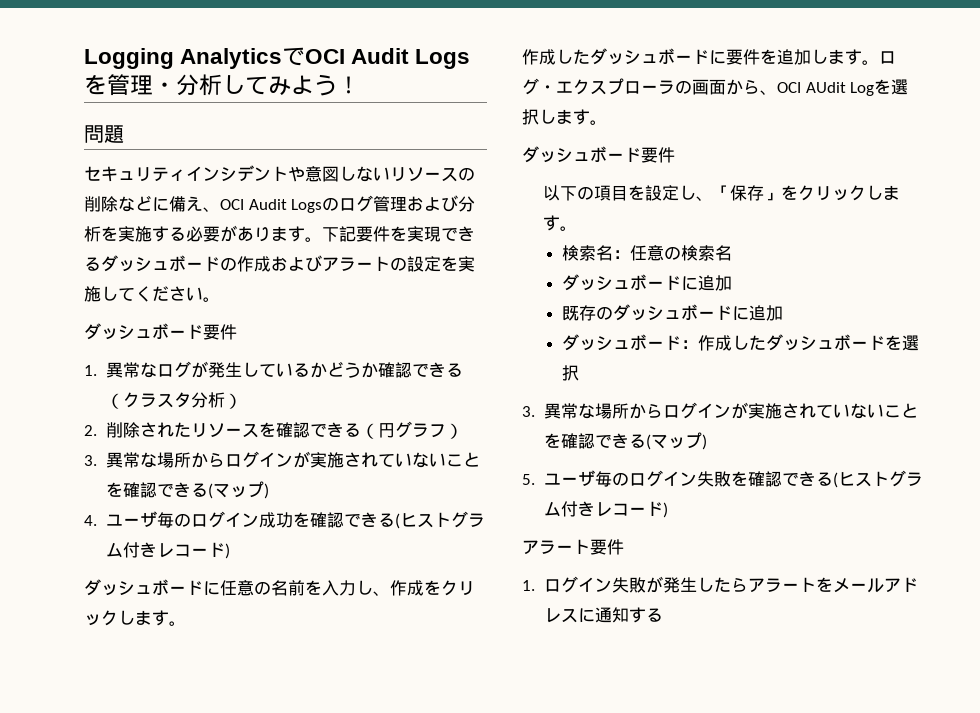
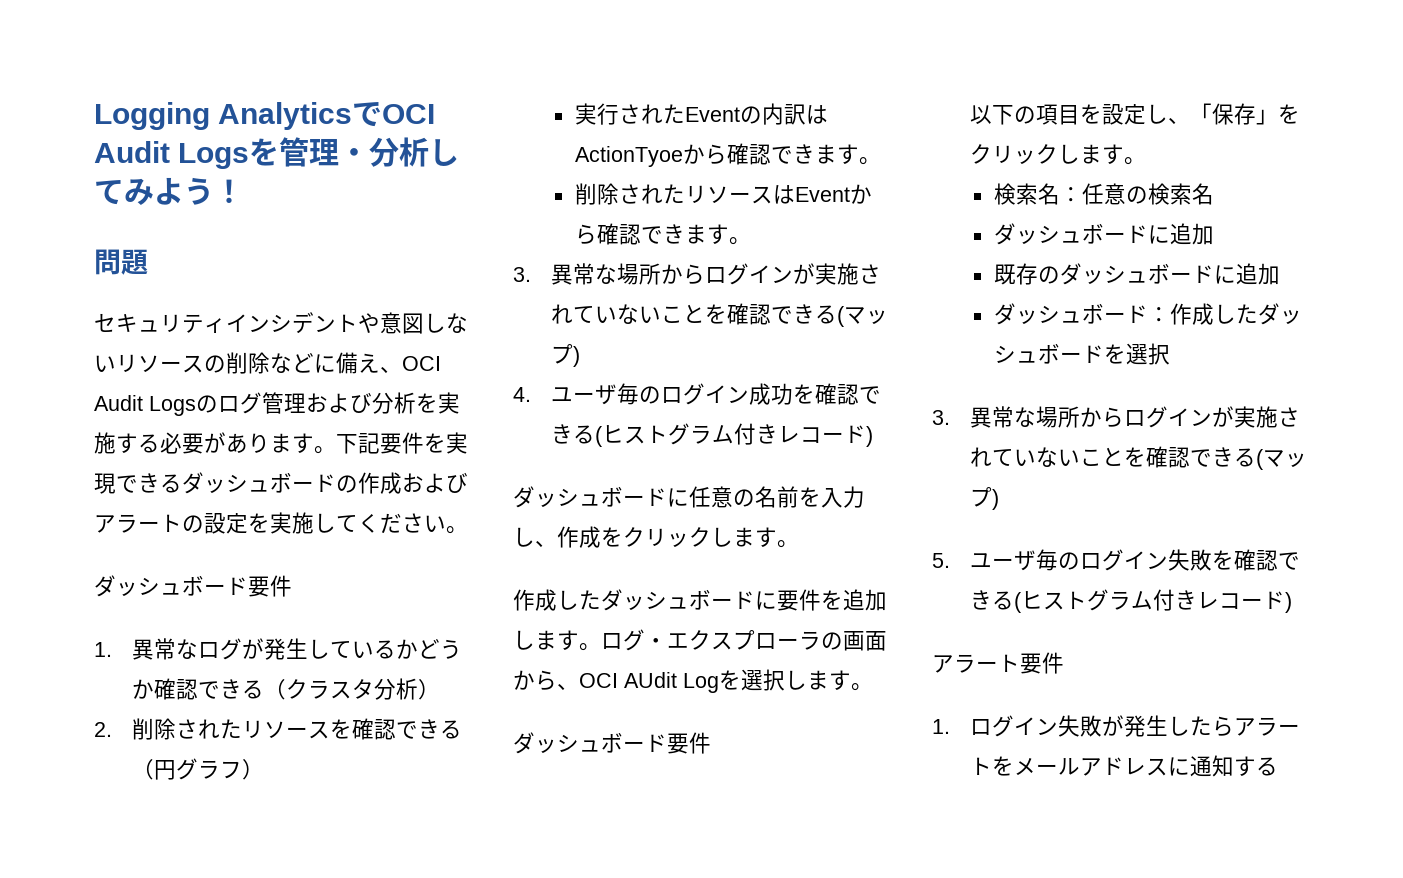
+ 実行されたEventの内訳はActionTyoeから確認できます。
+ 削除されたリソースはEventから確認できます。

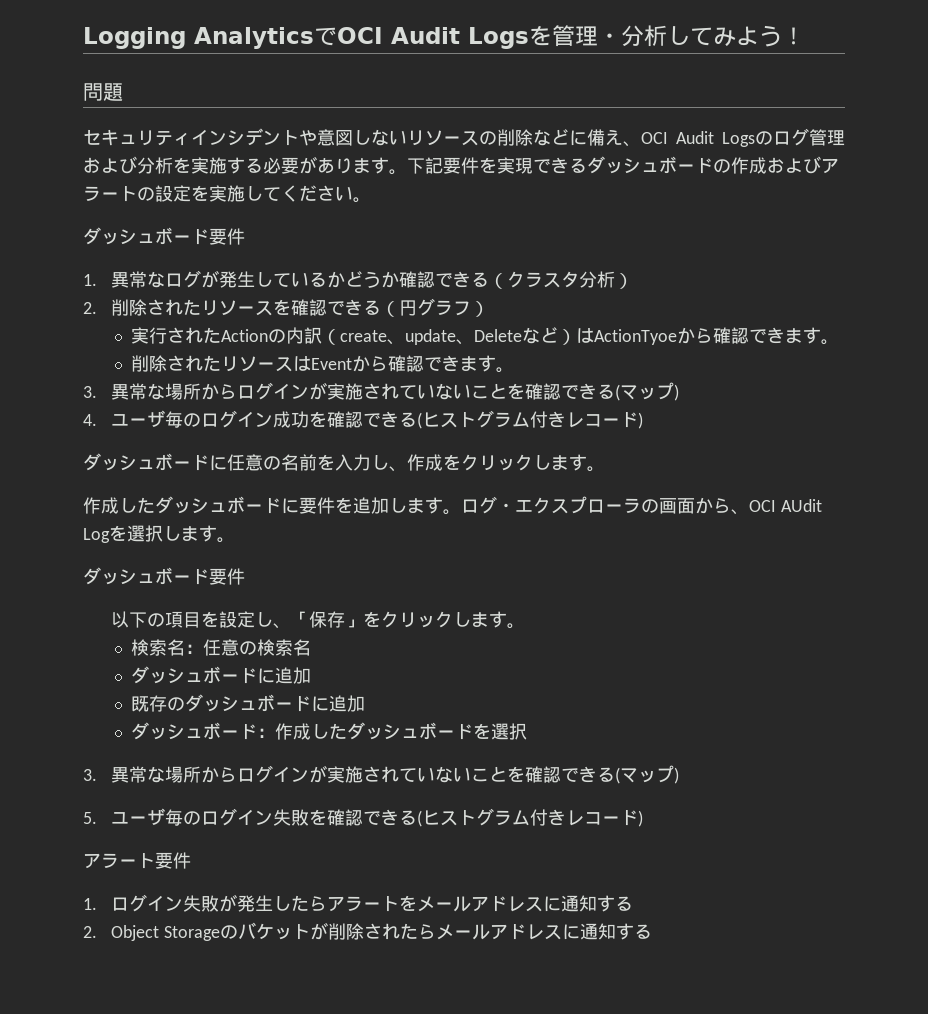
- 実行されたEventの内訳はActionTyoeから確認できます。
+ 実行されたActionの内訳（create、update、Deleteなど）はActionTyoeから確認できます。
+ 2. Object Storageのバケットが削除されたらメールアドレスに通知する

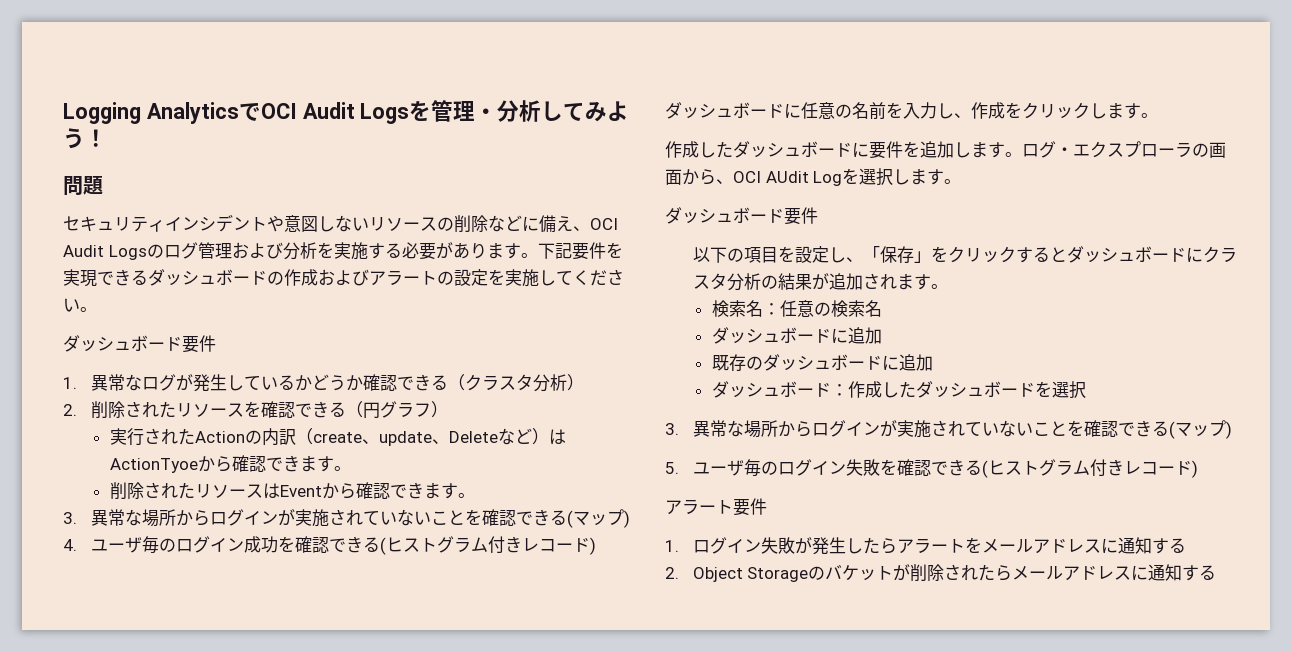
- 以下の項目を設定し、「保存」をクリックします。
+ 以下の項目を設定し、「保存」をクリックするとダッシュボードにクラスタ分析の結果が追加されます。

